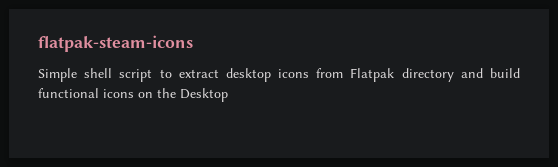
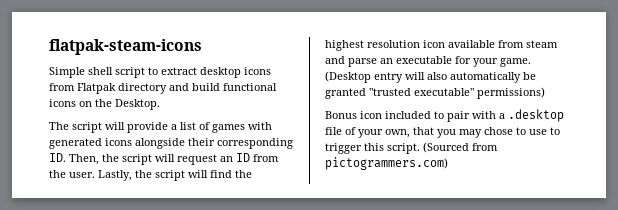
- Simple shell script to extract desktop icons from Flatpak directory and build functional icons on the Desktop
+ Simple shell script to extract desktop icons from Flatpak directory and build functional icons on the Desktop.
+ The script will provide a list of games with generated icons alongside their corresponding ID. Then, the script will request an ID from the user. Lastly, the script will find the highest resolution icon available from steam and parse an executable for your game. (Desktop entry will also automatically be granted "trusted executable" permissions)
+ Bonus icon included to pair with a .desktop file of your own, that you may chose to use to trigger this script. (Sourced from pictogrammers.com)

